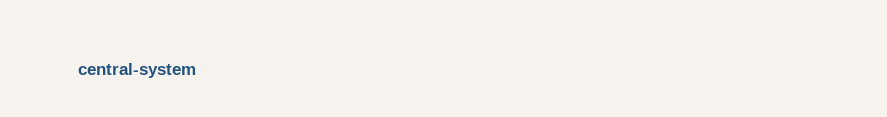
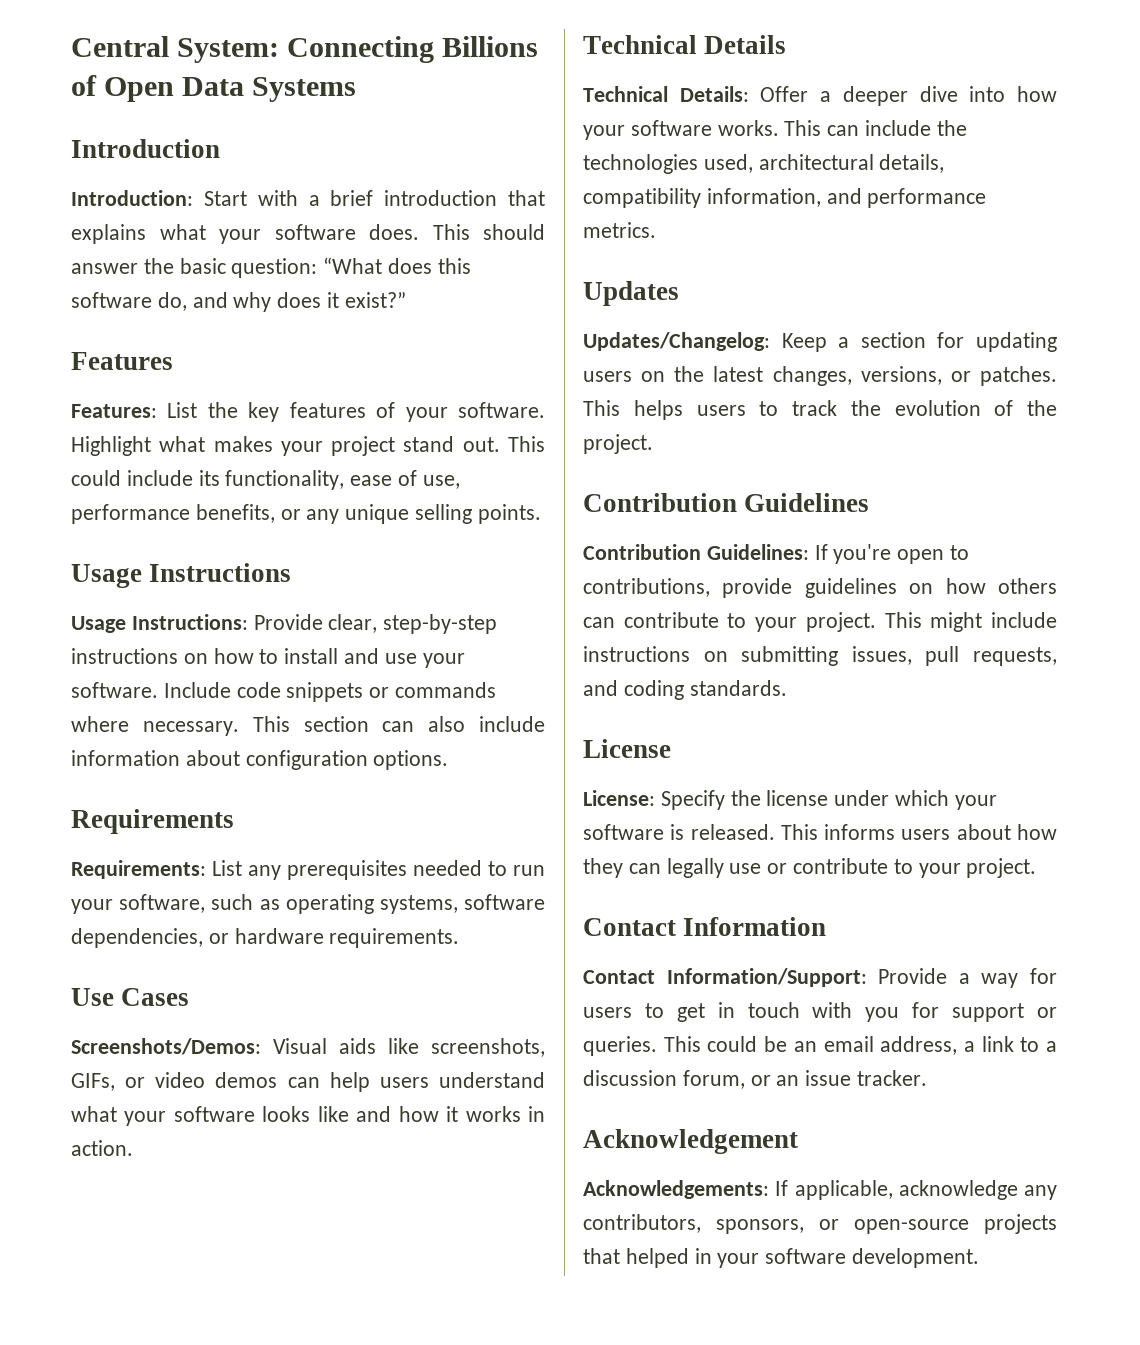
- central-system
+ Central System: Connecting Billions of Open Data Systems
+ Introduction
+ Introduction: Start with a brief introduction that explains what your software does. This should answer the basic question: “What does this software do, and why does it exist?”
+ Features
+ Features: List the key features of your software. Highlight what makes your project stand out. This could include its functionality, ease of use, performance benefits, or any unique selling points.
+ Usage Instructions
+ Usage Instructions: Provide clear, step-by-step instructions on how to install and use your software. Include code snippets or commands where necessary. This section can also include information about configuration options.
+ Requirements
+ Requirements: List any prerequisites needed to run your software, such as operating systems, software dependencies, or hardware requirements.
+ Use Cases
+ Screenshots/Demos: Visual aids like screenshots, GIFs, or video demos can help users understand what your software looks like and how it works in action.
+ Technical Details
+ Technical Details: Offer a deeper dive into how your software works. This can include the technologies used, architectural details, compatibility information, and performance metrics.
+ Updates
+ Updates/Changelog: Keep a section for updating users on the latest changes, versions, or patches. This helps users to track the evolution of the project.
+ Contribution Guidelines
+ Contribution Guidelines: If you're open to contributions, provide guidelines on how others can contribute to your project. This might include instructions on submitting issues, pull requests, and coding standards.
+ License
+ License: Specify the license under which your software is released. This informs users about how they can legally use or contribute to your project.
+ Contact Information
+ Contact Information/Support: Provide a way for users to get in touch with you for support or queries. This could be an email address, a link to a discussion forum, or an issue tracker.
+ Acknowledgement
+ Acknowledgements: If applicable, acknowledge any contributors, sponsors, or open-source projects that helped in your software development.

